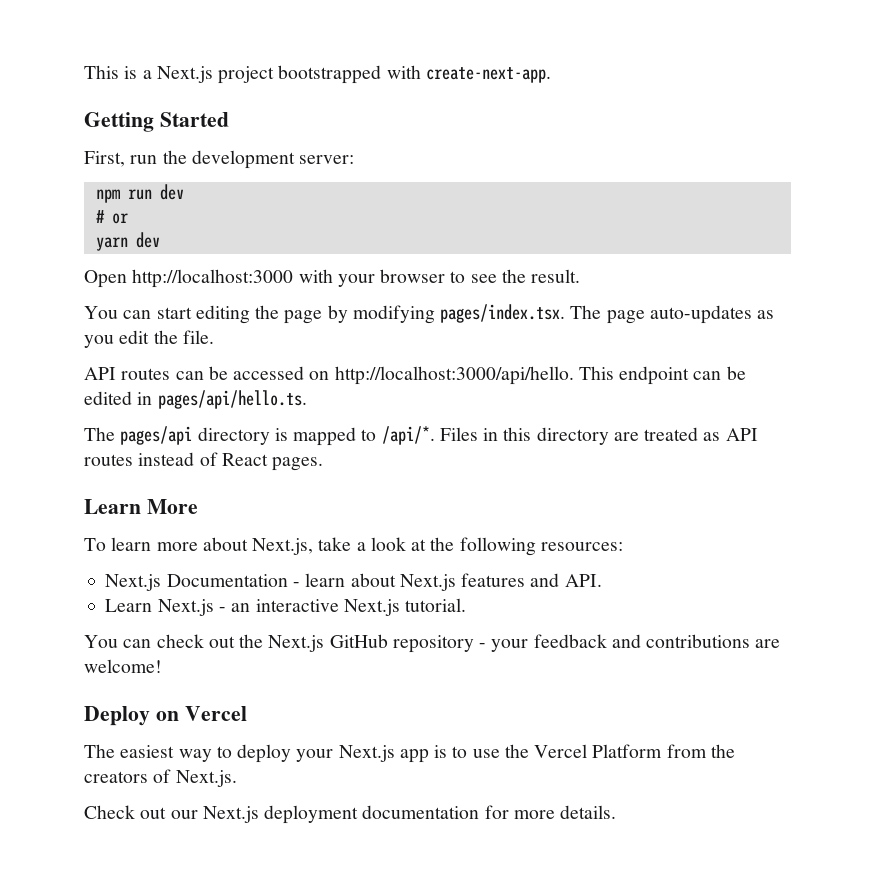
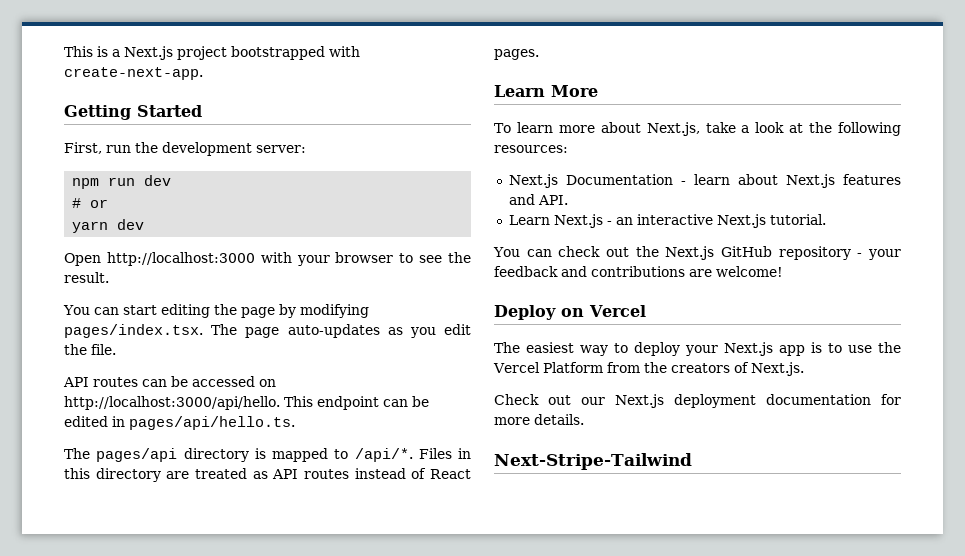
+ Next-Stripe-Tailwind

